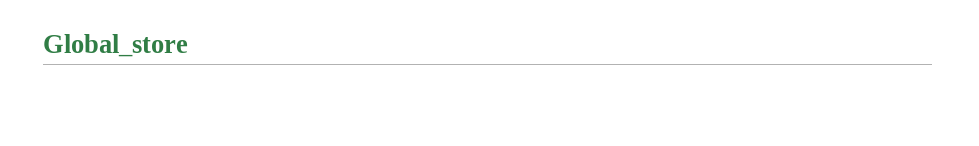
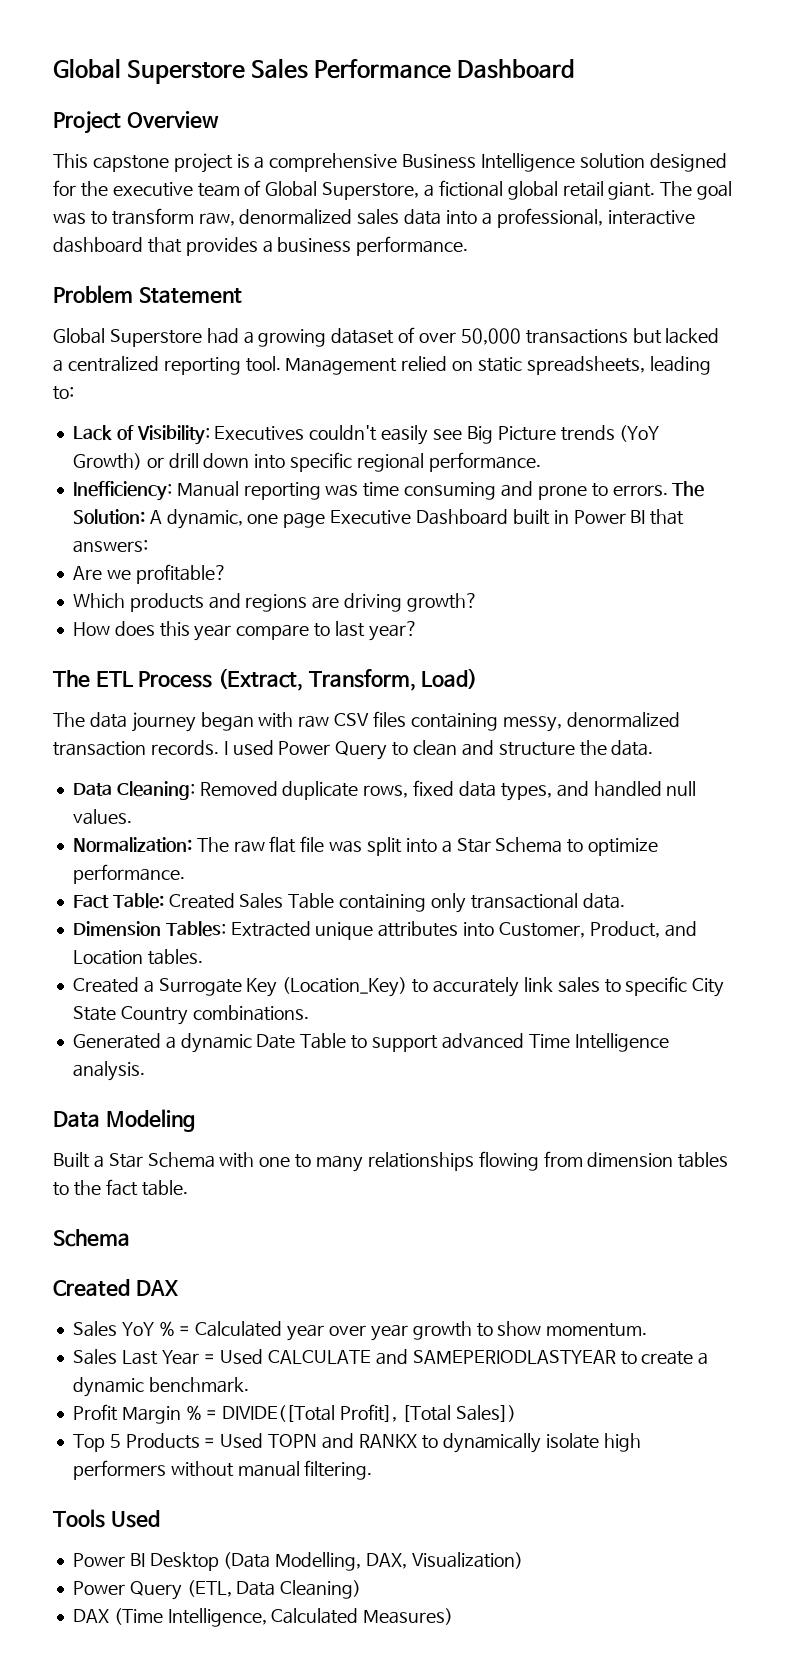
- Global_store
+ Global Superstore Sales Performance Dashboard
+ Project Overview
+ This capstone project is a comprehensive Business Intelligence solution designed for the executive team of Global Superstore, a fictional global retail giant. The goal was to transform raw, denormalized sales data into a professional, interactive dashboard that provides a business performance.
+ Problem Statement
+ Global Superstore had a growing dataset of over 50,000 transactions but lacked a centralized reporting tool. Management relied on static spreadsheets, leading to:
+ Lack of Visibility: Executives couldn't easily see Big Picture trends (YoY Growth) or drill down into specific regional performance.
+ Inefficiency: Manual reporting was time consuming and prone to errors. The Solution: A dynamic, one page Executive Dashboard built in Power BI that answers:
+ Are we profitable?
+ Which products and regions are driving growth?
+ How does this year compare to last year?
+ The ETL Process (Extract, Transform, Load)
+ The data journey began with raw CSV files containing messy, denormalized transaction records. I used Power Query to clean and structure the data.
+ Data Cleaning: Removed duplicate rows, fixed data types, and handled null values.
+ Normalization: The raw flat file was split into a Star Schema to optimize performance.
+ Fact Table: Created Sales Table containing only transactional data.
+ Dimension Tables: Extracted unique attributes into Customer, Product, and Location tables.
+ Created a Surrogate Key (Location_Key) to accurately link sales to specific City State Country combinations.
+ Generated a dynamic Date Table to support advanced Time Intelligence analysis.
+ Data Modeling
+ Built a Star Schema with one to many relationships flowing from dimension tables to the fact table.
+ Schema
+ Created DAX
+ Sales YoY % = Calculated year over year growth to show momentum.
+ Sales Last Year = Used CALCULATE and SAMEPERIODLASTYEAR to create a dynamic benchmark.
+ Profit Margin % = DIVIDE([Total Profit], [Total Sales])
+ Top 5 Products = Used TOPN and RANKX to dynamically isolate high performers without manual filtering.
+ Tools Used
+ Power BI Desktop (Data Modelling, DAX, Visualization)
+ Power Query (ETL, Data Cleaning)
+ DAX (Time Intelligence, Calculated Measures)

